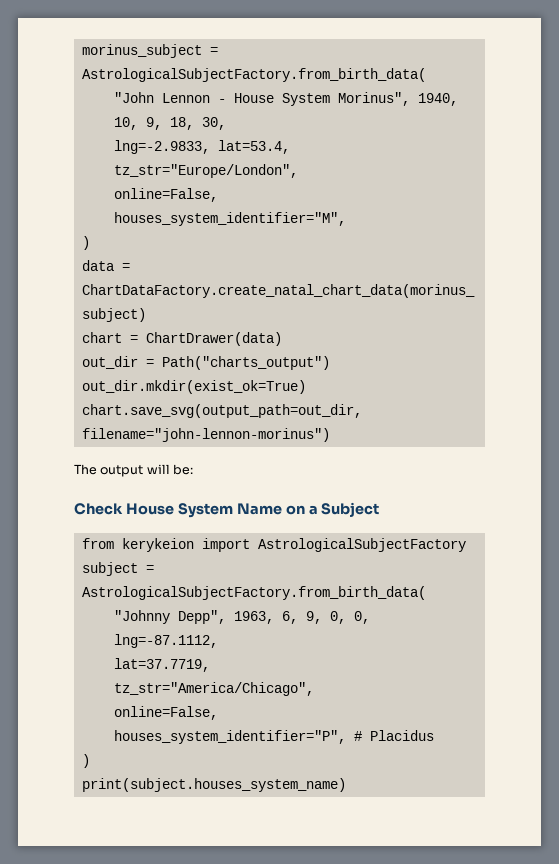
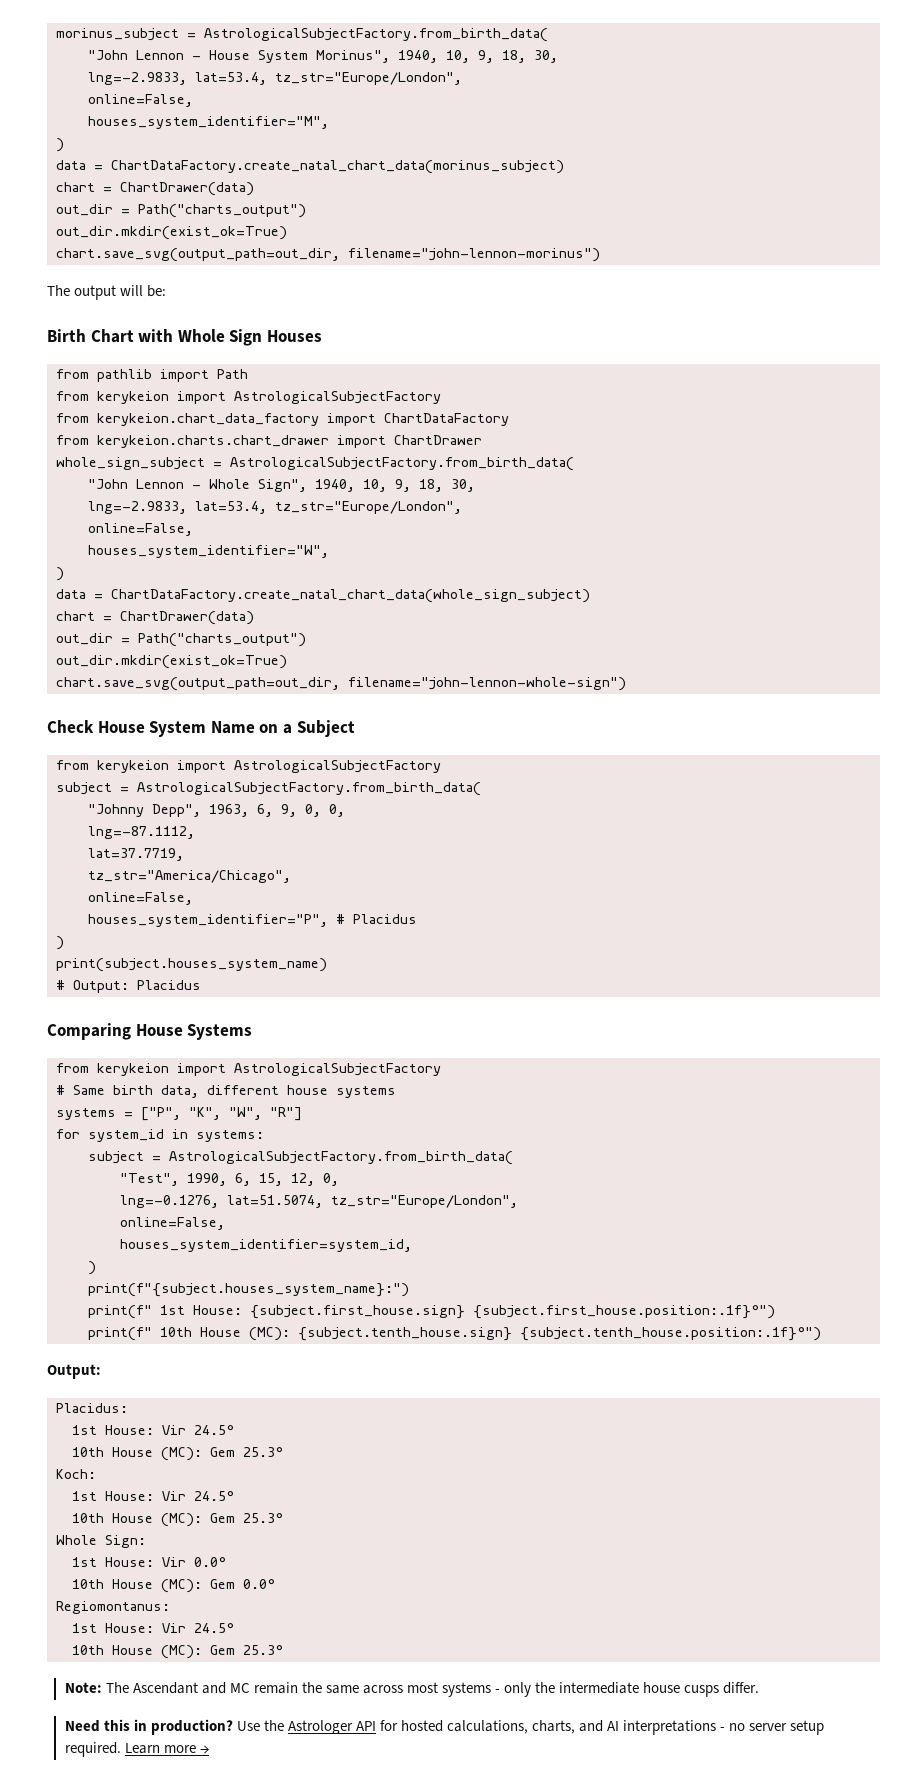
+ Birth Chart with Whole Sign Houses
+ from pathlib import Path
+ from kerykeion import AstrologicalSubjectFactory
+ from kerykeion.chart_data_factory import ChartDataFactory
+ from kerykeion.charts.chart_drawer import ChartDrawer
+ whole_sign_subject = AstrologicalSubjectFactory.from_birth_data(
+ "John Lennon - Whole Sign", 1940, 10, 9, 18, 30,
+ lng=-2.9833, lat=53.4, tz_str="Europe/London",
+ online=False,
+ houses_system_identifier="W",
+ )
+ data = ChartDataFactory.create_natal_chart_data(whole_sign_subject)
+ chart = ChartDrawer(data)
+ out_dir = Path("charts_output")
+ out_dir.mkdir(exist_ok=True)
+ chart.save_svg(output_path=out_dir, filename="john-lennon-whole-sign")
+ # Output: Placidus
+ Comparing House Systems
+ from kerykeion import AstrologicalSubjectFactory
+ # Same birth data, different house systems
+ systems = ["P", "K", "W", "R"]
+ for system_id in systems:
+ subject = AstrologicalSubjectFactory.from_birth_data(
+ "Test", 1990, 6, 15, 12, 0,
+ lng=-0.1276, lat=51.5074, tz_str="Europe/London",
+ online=False,
+ houses_system_identifier=system_id,
+ )
+ print(f"{subject.houses_system_name}:")
+ print(f" 1st House: {subject.first_house.sign} {subject.first_house.position:.1f}°")
+ print(f" 10th House (MC): {subject.tenth_house.sign} {subject.tenth_house.position:.1f}°")
+ Output:
+ Placidus:
+ 1st House: Vir 24.5°
+ 10th House (MC): Gem 25.3°
+ Koch:
+ 1st House: Vir 24.5°
+ 10th House (MC): Gem 25.3°
+ Whole Sign:
+ 1st House: Vir 0.0°
+ 10th House (MC): Gem 0.0°
+ Regiomontanus:
+ 1st House: Vir 24.5°
+ 10th House (MC): Gem 25.3°
+ Note: The Ascendant and MC remain the same across most systems - only the intermediate house cusps differ.
+ Need this in production? Use the Astrologer API for hosted calculations, charts, and AI interpretations - no server setup required. Learn more →

